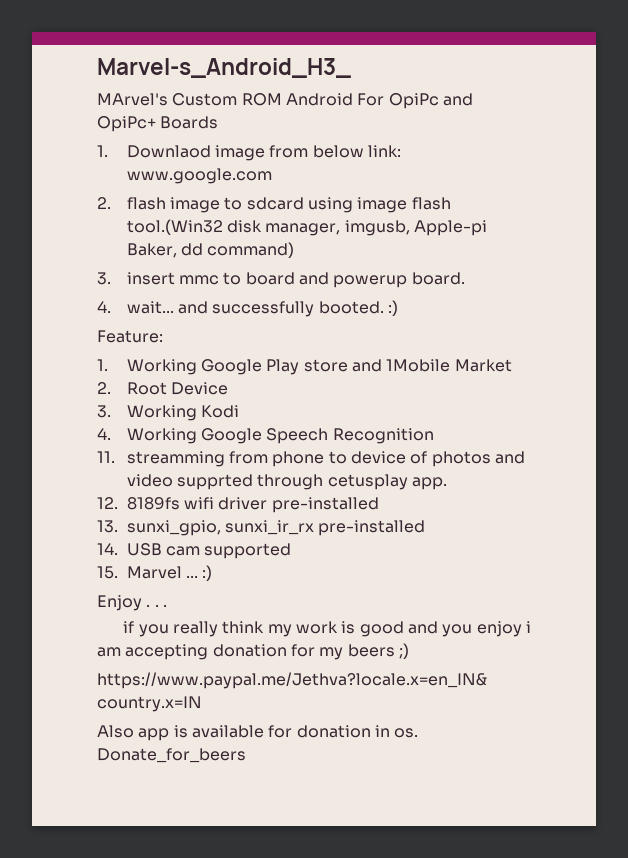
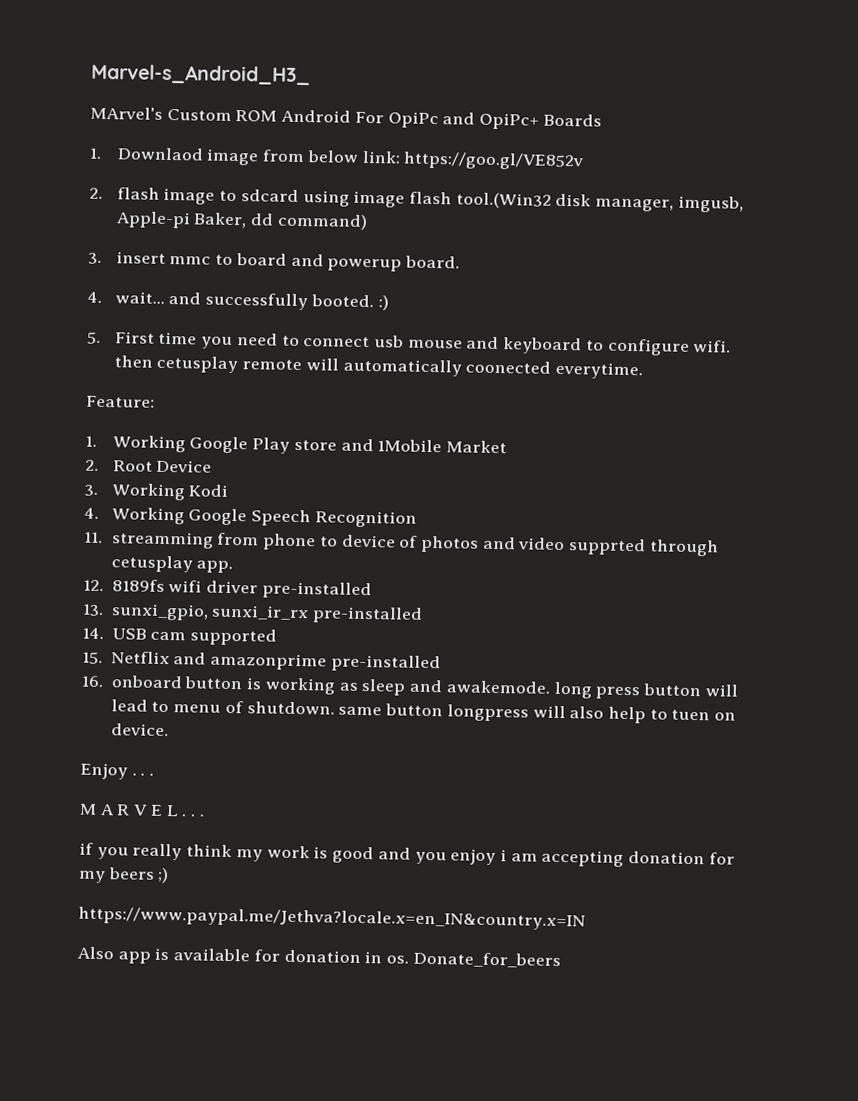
- 1. Downlaod image from below link: www.google.com
+ 1. Downlaod image from below link: https://goo.gl/VE852v
+ 5. First time you need to connect usb mouse and keyboard to configure wifi. then cetusplay remote will automatically coonected everytime.
- 15. Marvel ... :)
+ 15. Netflix and amazonprime pre-installed
+ 16. onboard button is working as sleep and awakemode. long press button will lead to menu of shutdown. same button longpress will also help to tuen on device.
  Enjoy . . .
+ M A R V E L . . .

